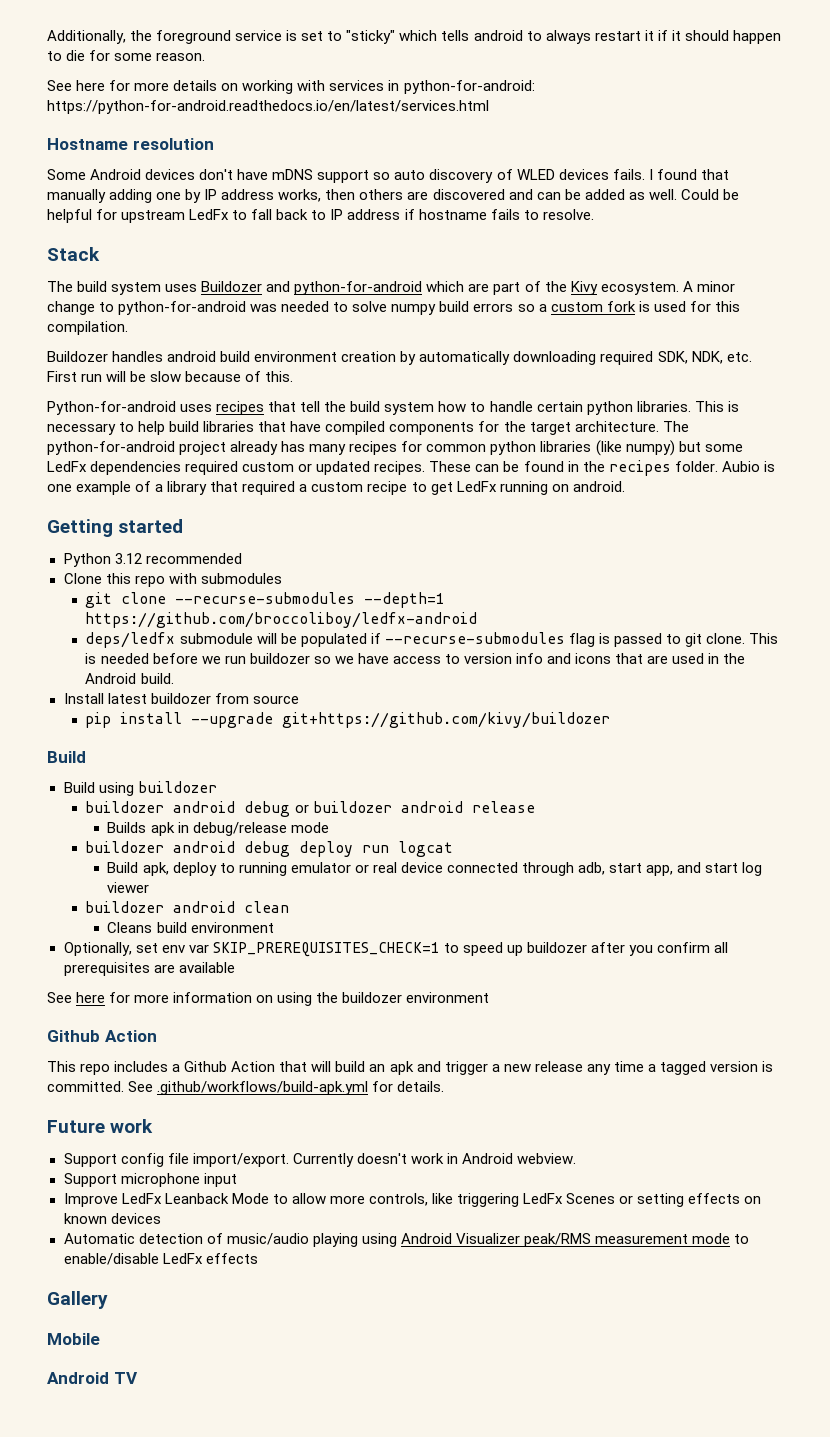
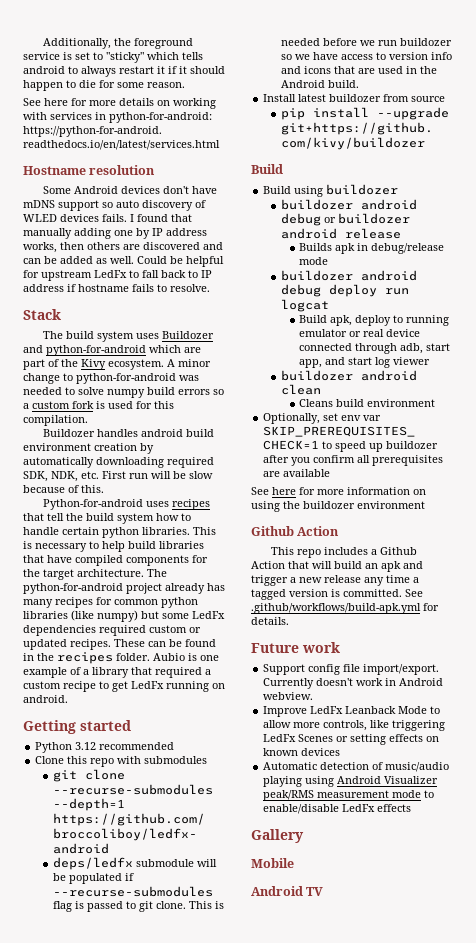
- Support microphone input

